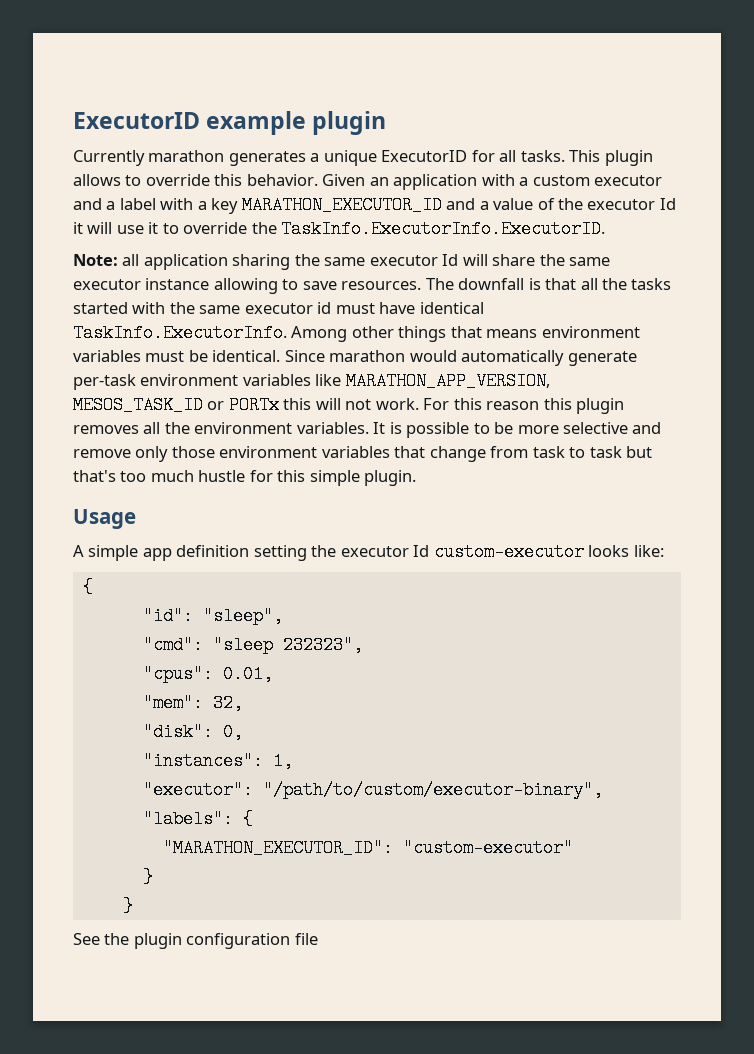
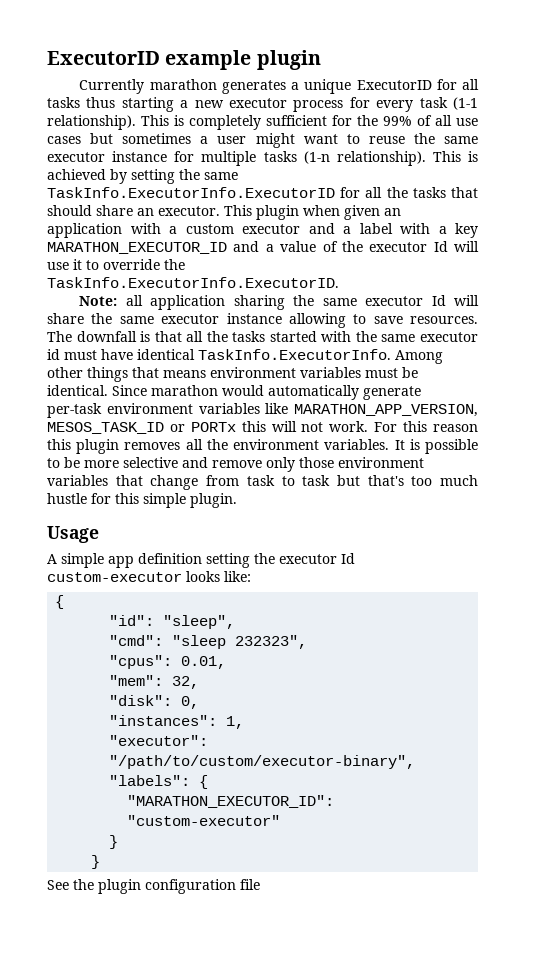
- Currently marathon generates a unique ExecutorID for all tasks. This plugin allows to override this behavior. Given an application with a custom executor and a label with a key MARATHON_EXECUTOR_ID and a value of the executor Id it will use it to override the TaskInfo.ExecutorInfo.ExecutorID.
+ Currently marathon generates a unique ExecutorID for all tasks thus starting a new executor process for every task (1-1 relationship). This is completely sufficient for the 99% of all use cases but sometimes a user might want to reuse the same executor instance for multiple tasks (1-n relationship). This is achieved by setting the same TaskInfo.ExecutorInfo.ExecutorID for all the tasks that should share an executor. This plugin when given an application with a custom executor and a label with a key MARATHON_EXECUTOR_ID and a value of the executor Id will use it to override the TaskInfo.ExecutorInfo.ExecutorID.

